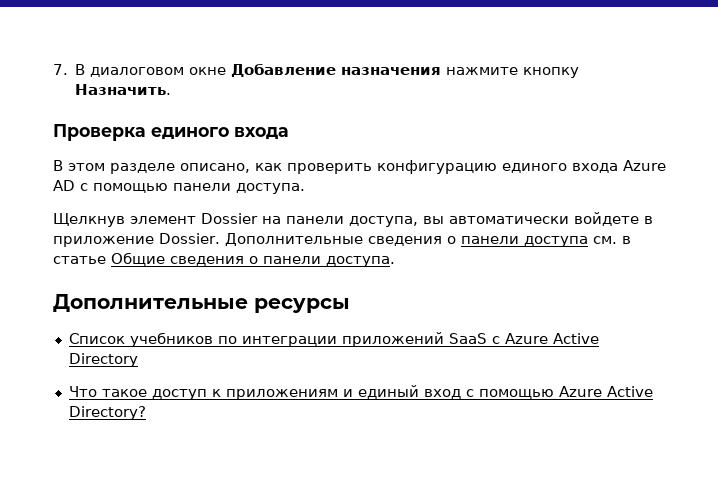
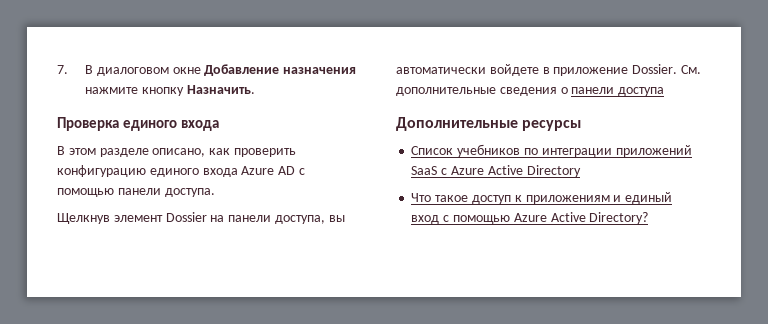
- Дополнительные сведения о панели доступа см. в статье Общие сведения о панели доступа.
+ См. дополнительные сведения о панели доступа

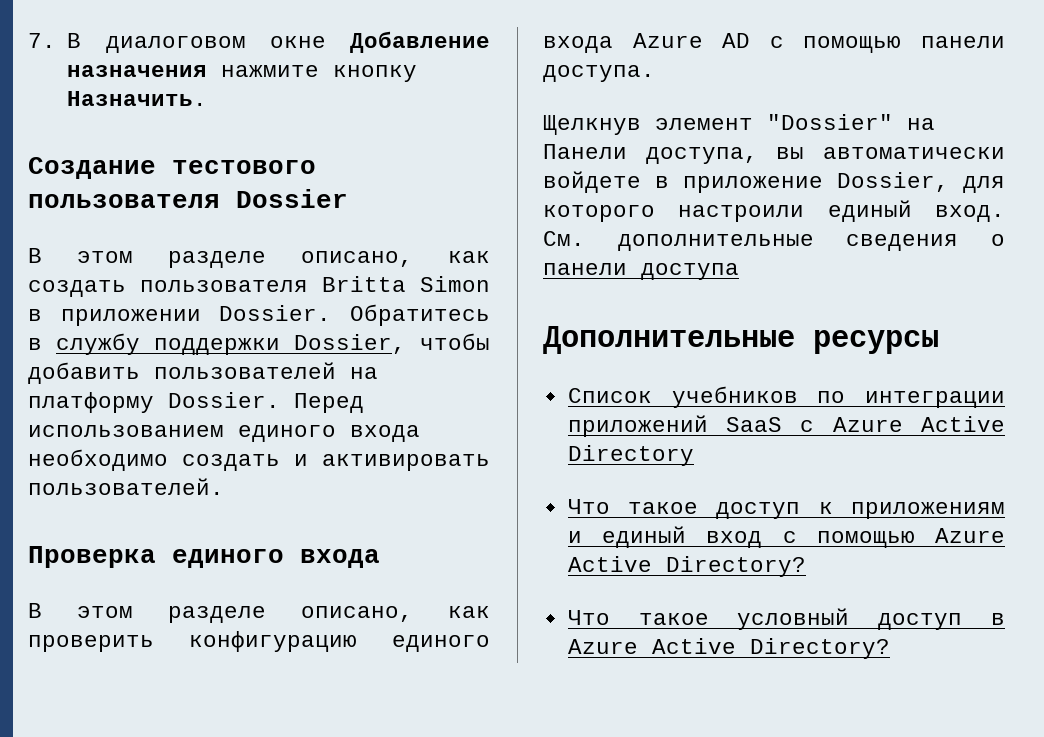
+ Создание тестового пользователя Dossier
+ В этом разделе описано, как создать пользователя Britta Simon в приложении Dossier. Обратитесь в службу поддержки Dossier, чтобы добавить пользователей на платформу Dossier. Перед использованием единого входа необходимо создать и активировать пользователей.
- Щелкнув элемент Dossier на панели доступа, вы автоматически войдете в приложение Dossier.
+ Щелкнув элемент "Dossier" на Панели доступа, вы автоматически войдете в приложение Dossier, для которого настроили единый вход.
+ Что такое условный доступ в Azure Active Directory?

